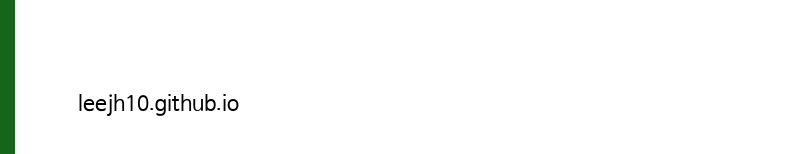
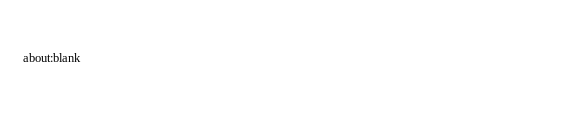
- leejh10.github.io
+ about:blank

